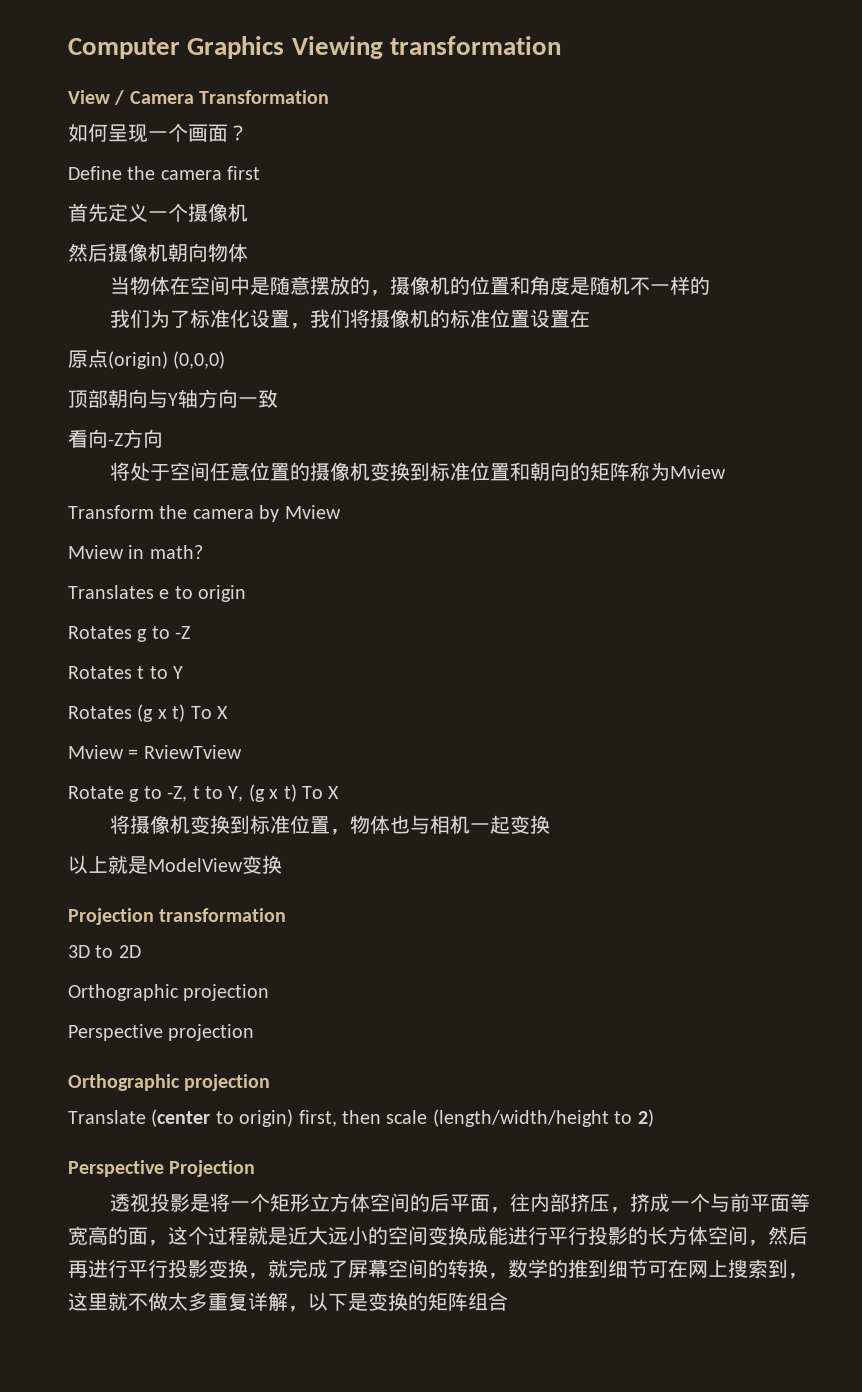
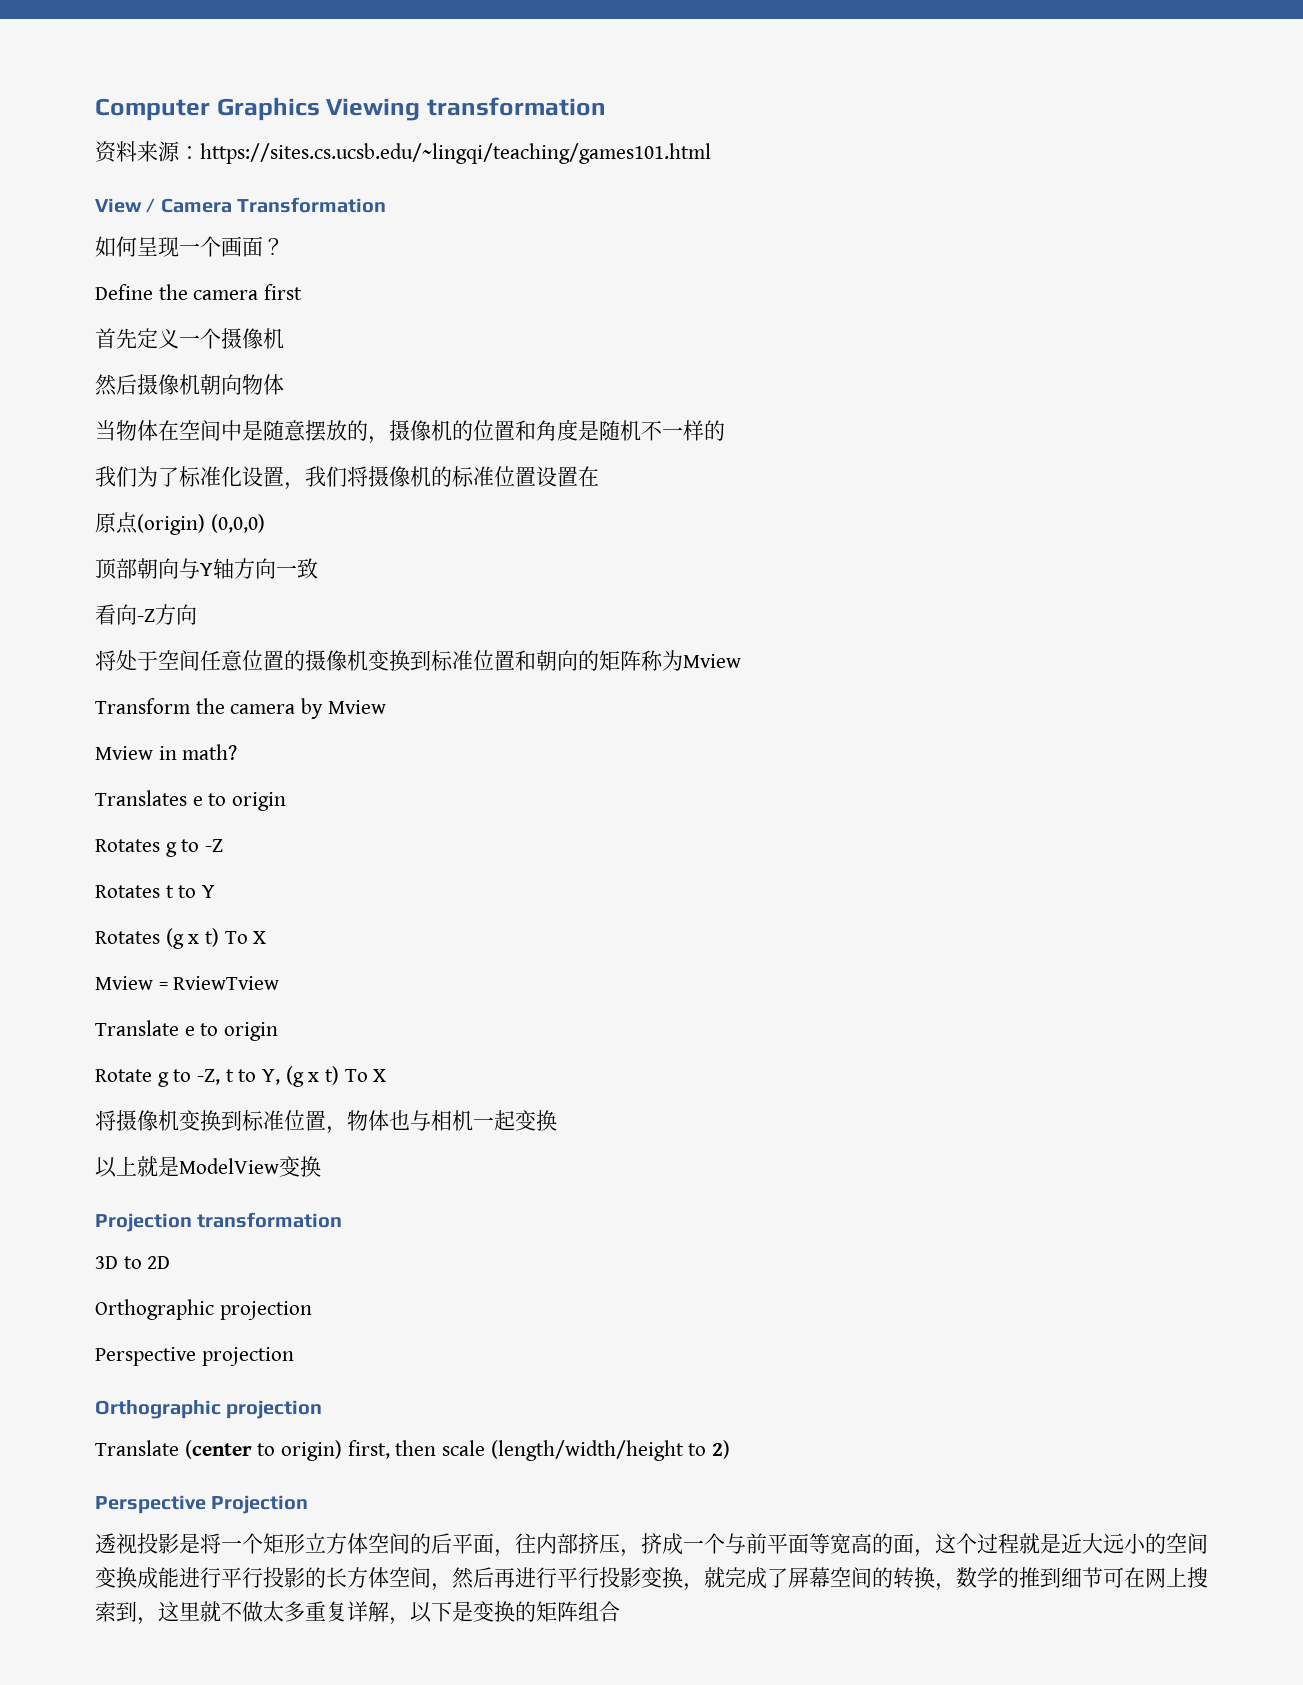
+ 资料来源：https://sites.cs.ucsb.edu/~lingqi/teaching/games101.html
+ Translate e to origin

